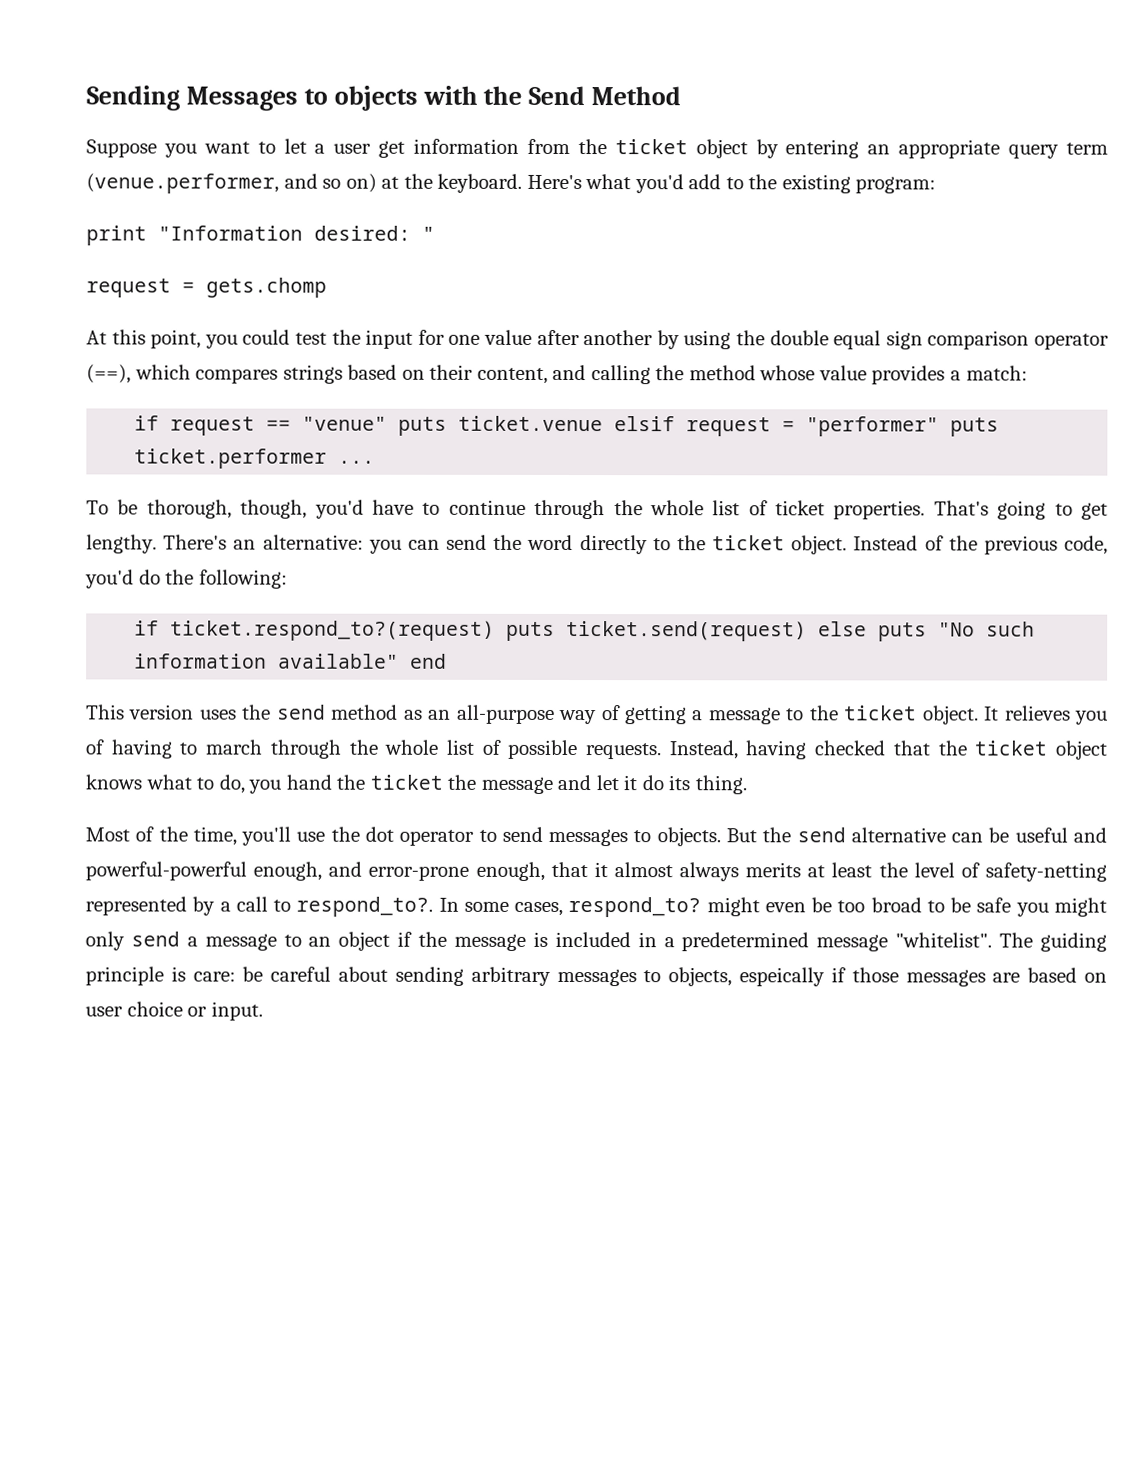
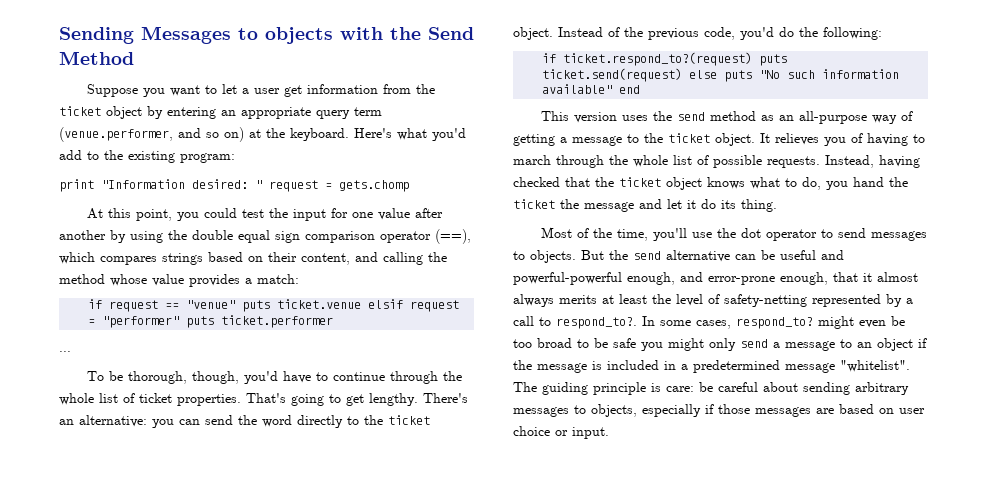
- print "Information desired: "
- request = gets.chomp
+ print "Information desired: " request = gets.chomp
- if request == "venue" puts ticket.venue elsif request = "performer" puts ticket.performer ...
+ if request == "venue" puts ticket.venue elsif request = "performer" puts ticket.performer
+ ...
- The guiding principle is care: be careful about sending arbitrary messages to objects, espeically if those messages are based on user choice or input.
+ The guiding principle is care: be careful about sending arbitrary messages to objects, especially if those messages are based on user choice or input.

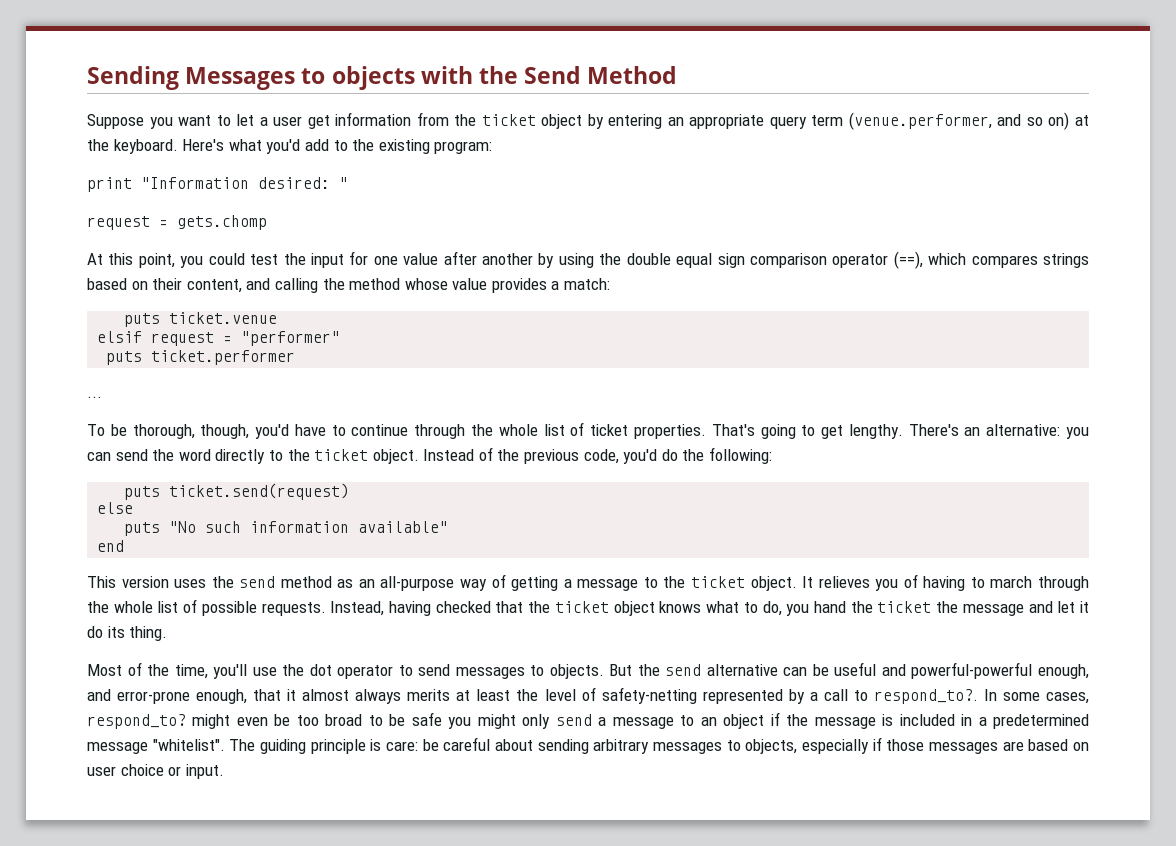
- print "Information desired: " request = gets.chomp
+ print "Information desired: "
+ request = gets.chomp
- if request == "venue" puts ticket.venue elsif request = "performer" puts ticket.performer
+ puts ticket.venue
+ elsif request = "performer"
+ puts ticket.performer
- if ticket.respond_to?(request) puts ticket.send(request) else puts "No such information available" end
+ puts ticket.send(request)
+ else
+ puts "No such information available"
+ end

